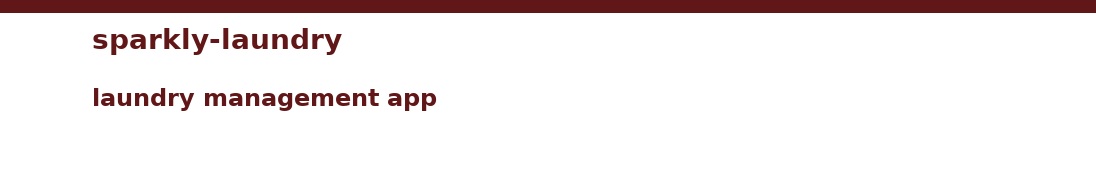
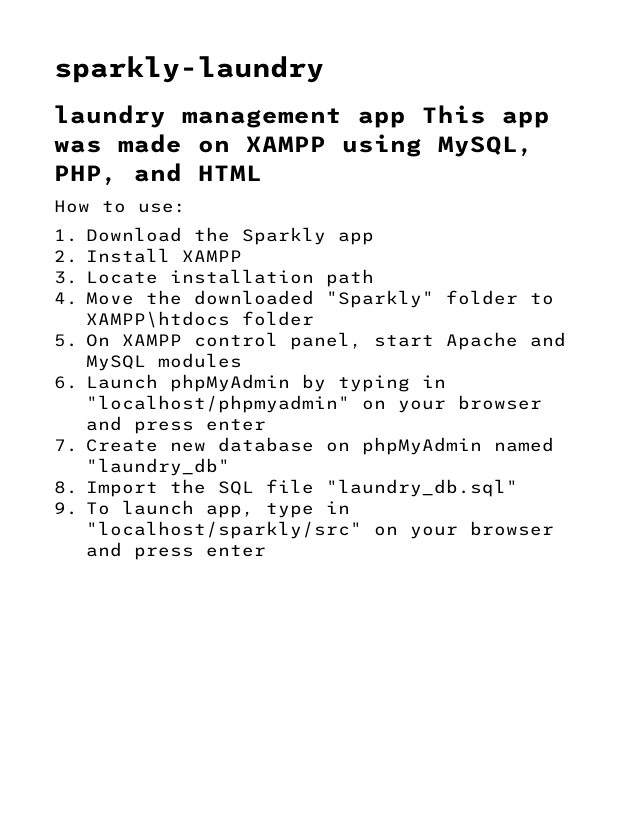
- laundry management app
+ laundry management app This app was made on XAMPP using MySQL, PHP, and HTML
+ How to use:
+ 1. Download the Sparkly app
+ 2. Install XAMPP
+ 3. Locate installation path
+ 4. Move the downloaded "Sparkly" folder to XAMPP\htdocs folder
+ 5. On XAMPP control panel, start Apache and MySQL modules
+ 6. Launch phpMyAdmin by typing in "localhost/phpmyadmin" on your browser and press enter
+ 7. Create new database on phpMyAdmin named "laundry_db"
+ 8. Import the SQL file "laundry_db.sql"
+ 9. To launch app, type in "localhost/sparkly/src" on your browser and press enter

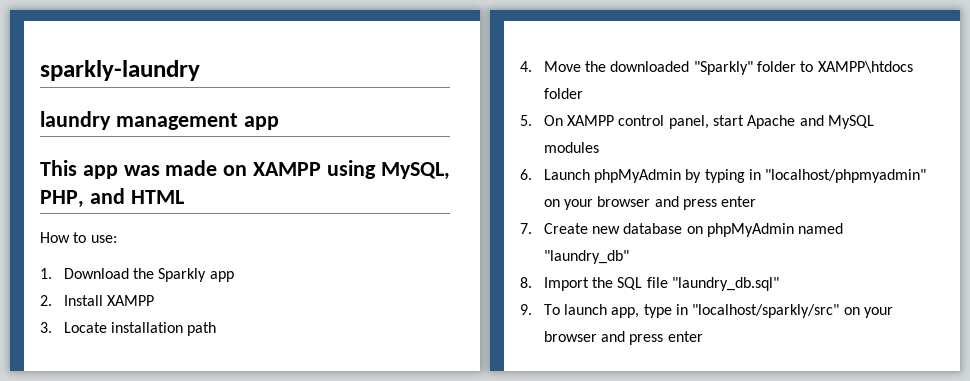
- laundry management app This app was made on XAMPP using MySQL, PHP, and HTML
+ laundry management app
+ This app was made on XAMPP using MySQL, PHP, and HTML

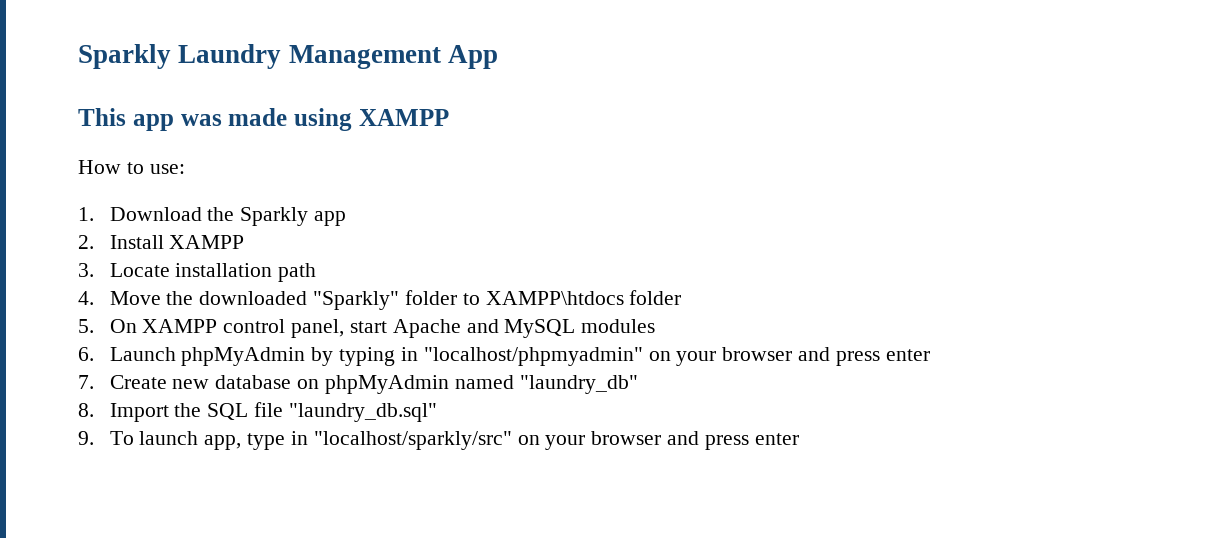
- sparkly-laundry
- laundry management app
+ Sparkly Laundry Management App
- This app was made on XAMPP using MySQL, PHP, and HTML
+ This app was made using XAMPP

